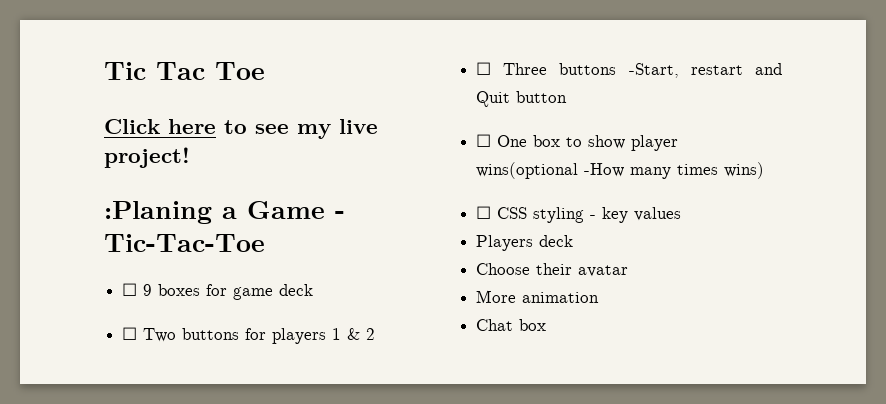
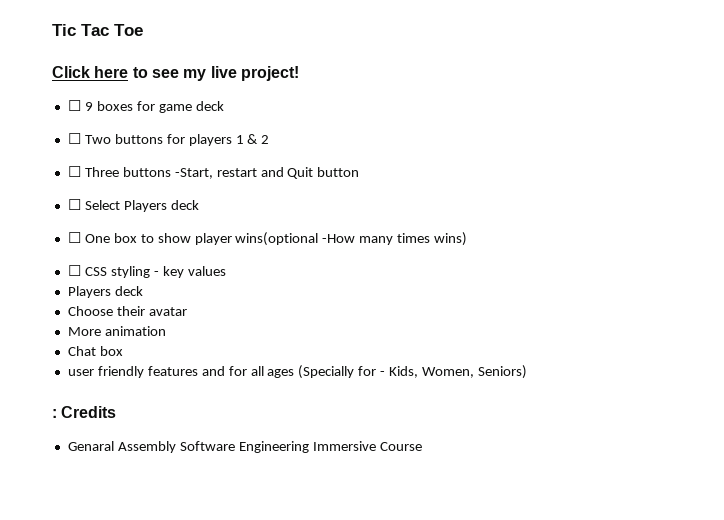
- :Planing a Game - Tic-Tac-Toe
+ ☐ Select Players deck
+ user friendly features and for all ages (Specially for - Kids, Women, Seniors)
+ : Credits
+ Genaral Assembly Software Engineering Immersive Course

